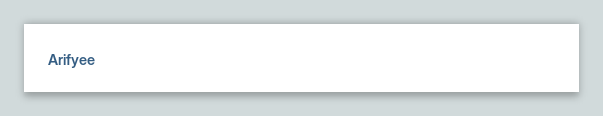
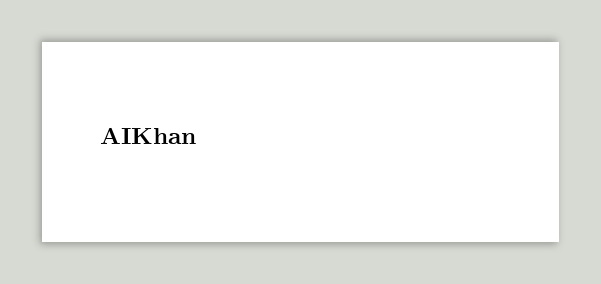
- Arifyee
+ AIKhan

